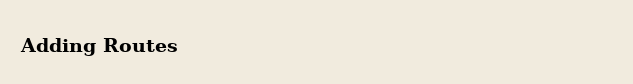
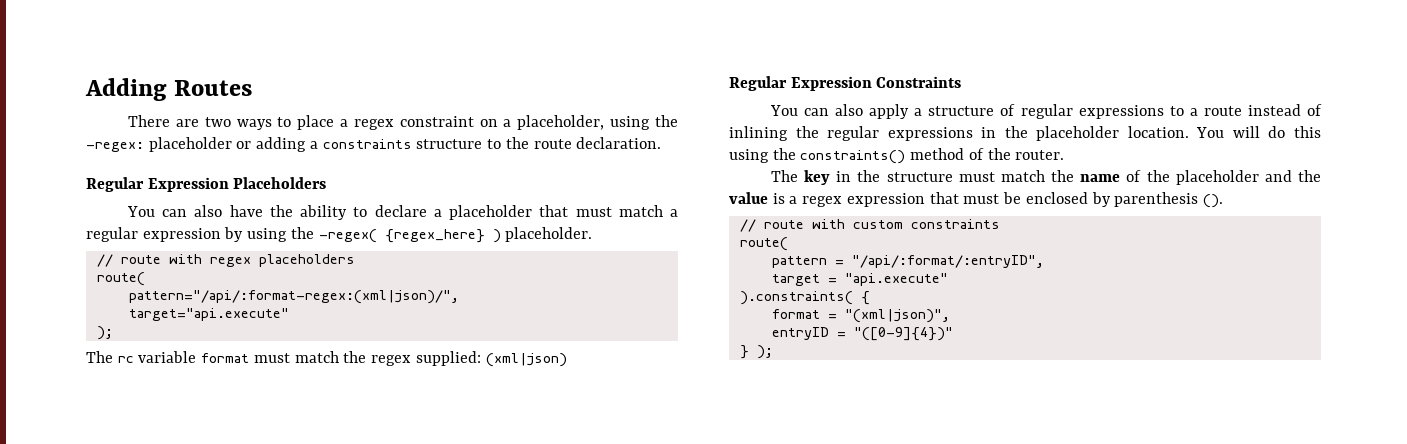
+ There are two ways to place a regex constraint on a placeholder, using the -regex: placeholder or adding a constraints structure to the route declaration.
+ Regular Expression Placeholders
+ You can also have the ability to declare a placeholder that must match a regular expression by using the -regex( {regex_here} ) placeholder.
+ // route with regex placeholders
+ route(
+ pattern="/api/:format-regex:(xml|json)/",
+ target="api.execute"
+ );
+ The rc variable format must match the regex supplied: (xml|json)
+ Regular Expression Constraints
+ You can also apply a structure of regular expressions to a route instead of inlining the regular expressions in the placeholder location. You will do this using the constraints() method of the router.
+ The key in the structure must match the name of the placeholder and the value is a regex expression that must be enclosed by parenthesis ().
+ // route with custom constraints
+ route(
+ pattern = "/api/:format/:entryID",
+ target = "api.execute"
+ ).constraints( {
+ format = "(xml|json)",
+ entryID = "([0-9]{4})"
+ } );

